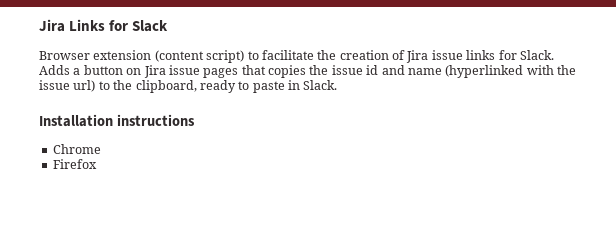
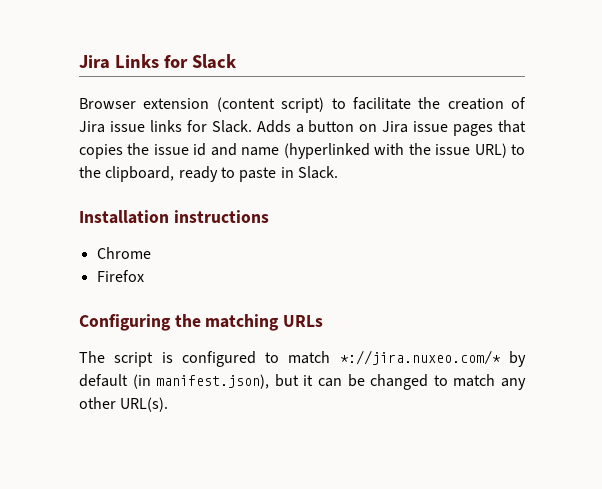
- Adds a button on Jira issue pages that copies the issue id and name (hyperlinked with the issue url) to the clipboard, ready to paste in Slack.
+ Adds a button on Jira issue pages that copies the issue id and name (hyperlinked with the issue URL) to the clipboard, ready to paste in Slack.
+ Configuring the matching URLs
+ The script is configured to match *://jira.nuxeo.com/* by default (in manifest.json), but it can be changed to match any other URL(s).

